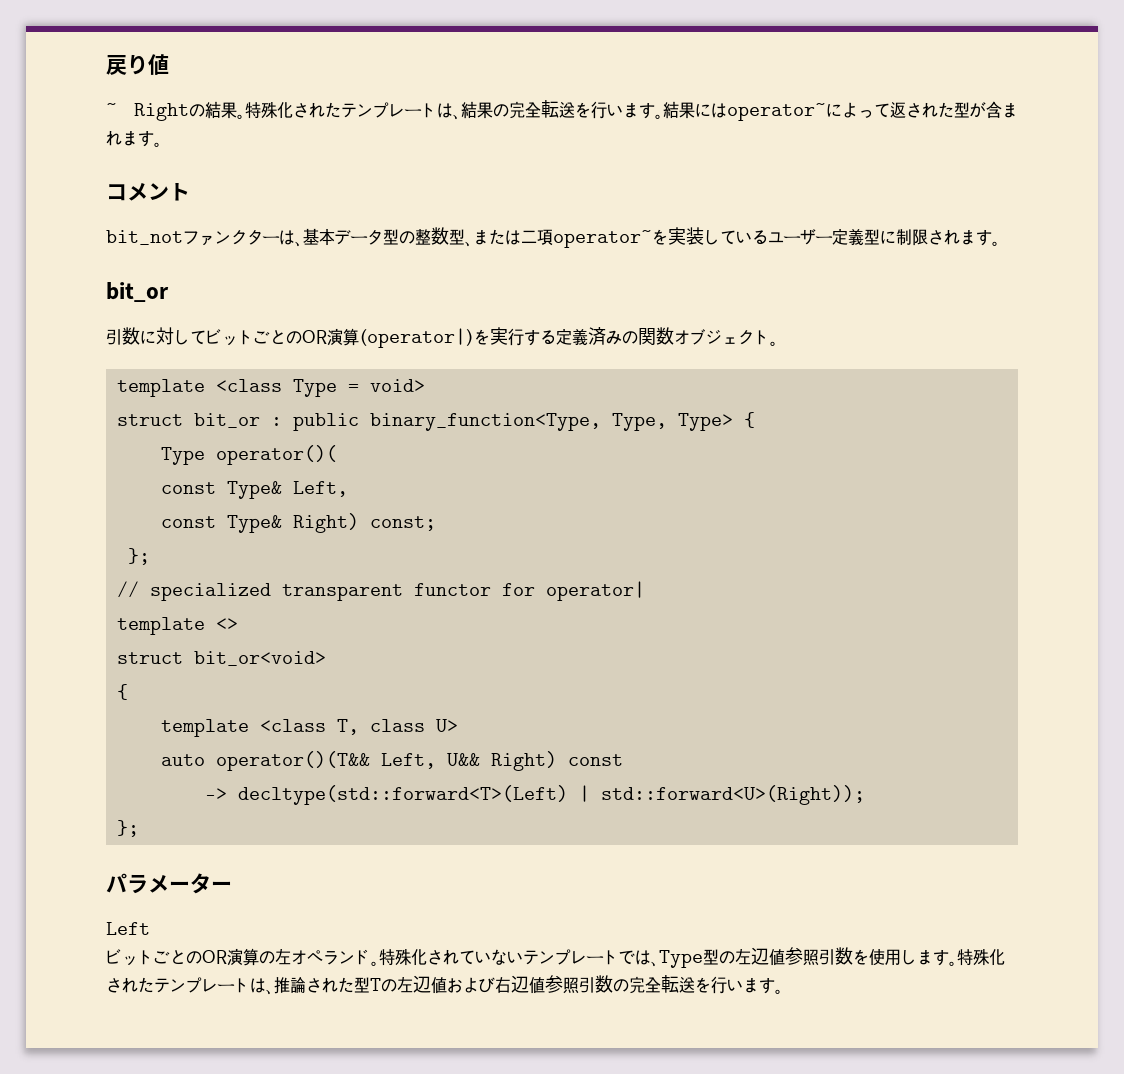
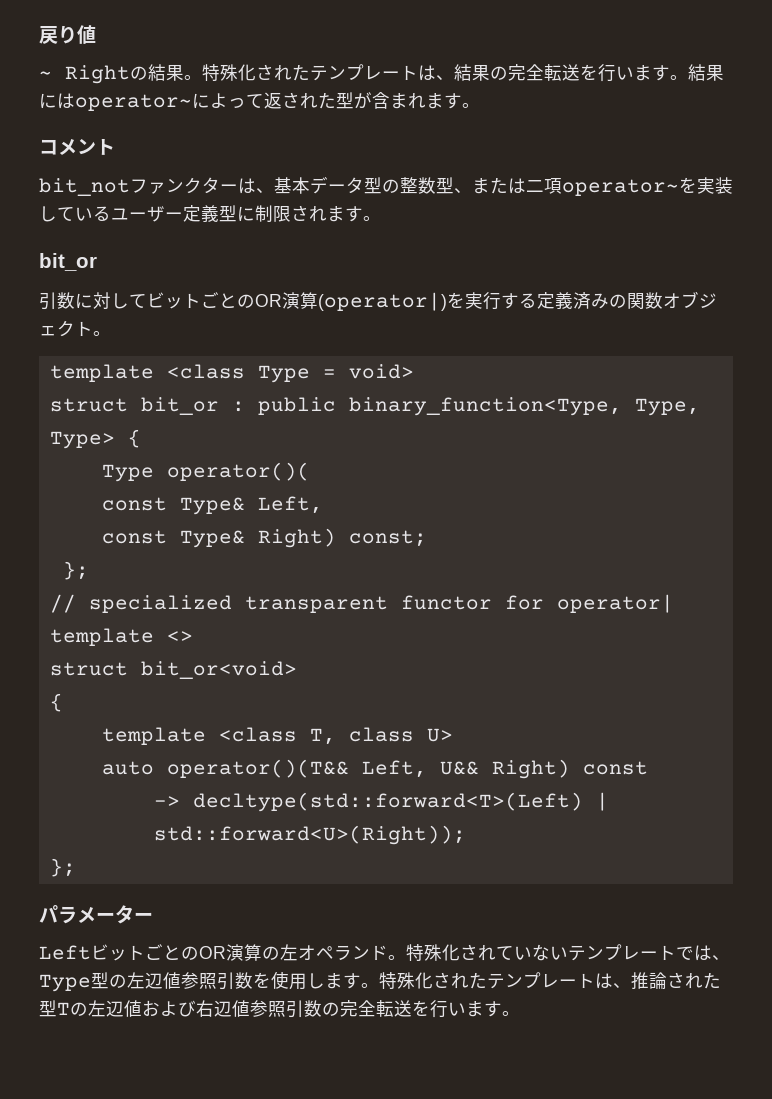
- Left
- ビットごとのOR演算の左オペランド。
+ LeftビットごとのOR演算の左オペランド。

